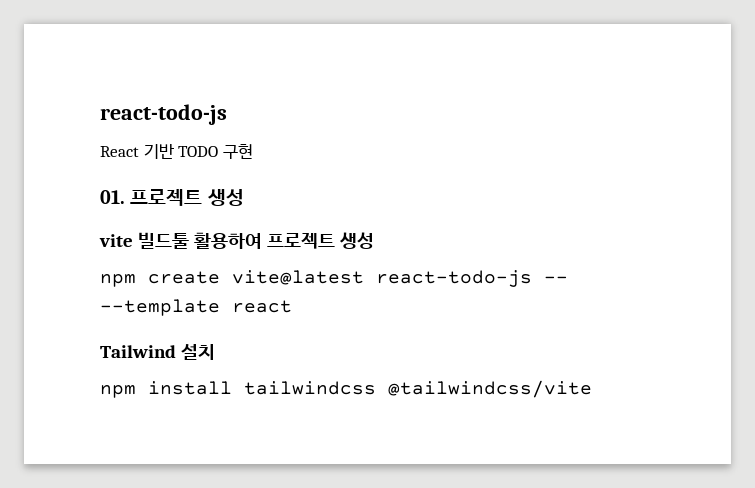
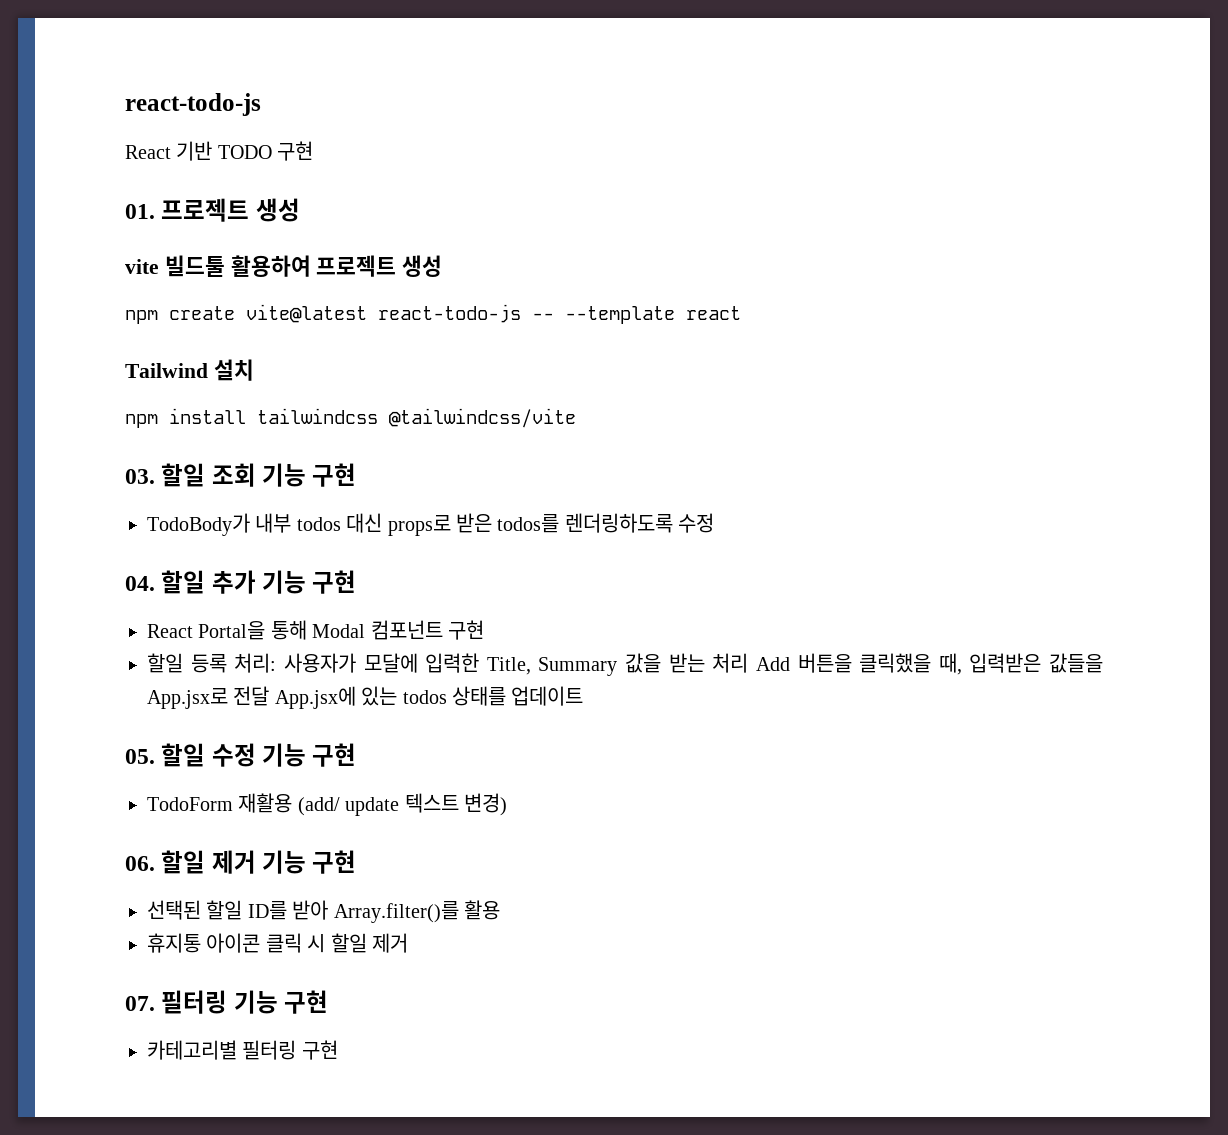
+ 03. 할일 조회 기능 구현
+ TodoBody가 내부 todos 대신 props로 받은 todos를 렌더링하도록 수정
+ 04. 할일 추가 기능 구현
+ React Portal을 통해 Modal 컴포넌트 구현
+ 할일 등록 처리: 사용자가 모달에 입력한 Title, Summary 값을 받는 처리 Add 버튼을 클릭했을 때, 입력받은 값들을 App.jsx로 전달 App.jsx에 있는 todos 상태를 업데이트
+ 05. 할일 수정 기능 구현
+ TodoForm 재활용 (add/ update 텍스트 변경)
+ 06. 할일 제거 기능 구현
+ 선택된 할일 ID를 받아 Array.filter()를 활용
+ 휴지통 아이콘 클릭 시 할일 제거
+ 07. 필터링 기능 구현
+ 카테고리별 필터링 구현

